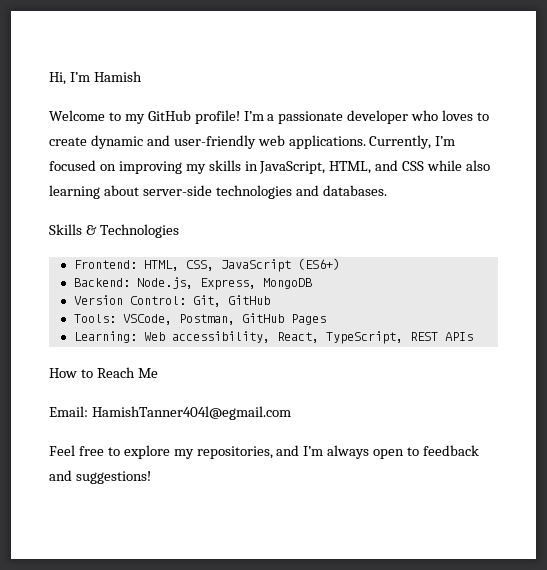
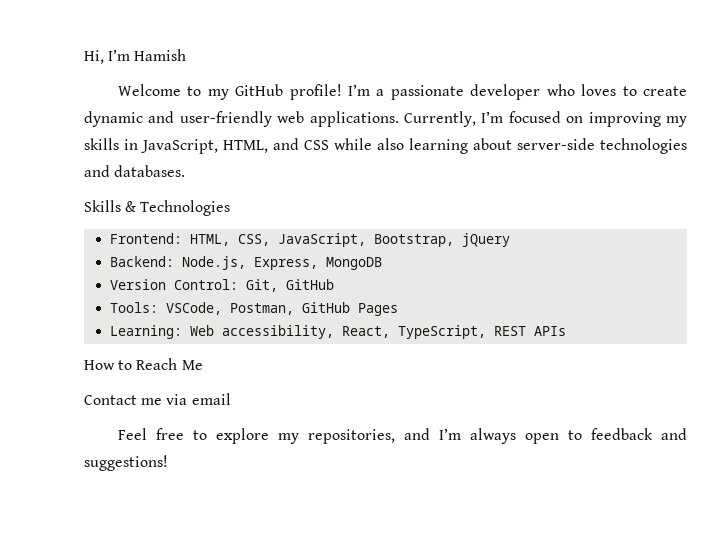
- Frontend: HTML, CSS, JavaScript (ES6+)
+ Frontend: HTML, CSS, JavaScript, Bootstrap, jQuery
- Email: HamishTanner404l@egmail.com
+ Contact me via email

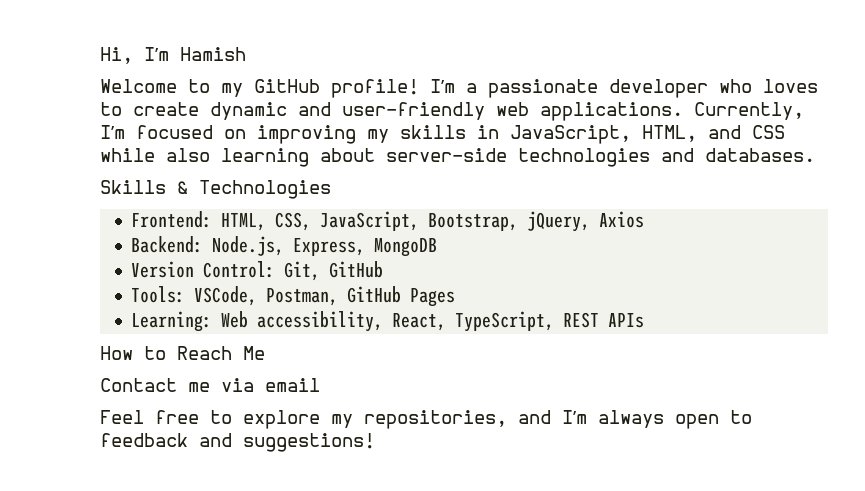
- Frontend: HTML, CSS, JavaScript, Bootstrap, jQuery
+ Frontend: HTML, CSS, JavaScript, Bootstrap, jQuery, Axios

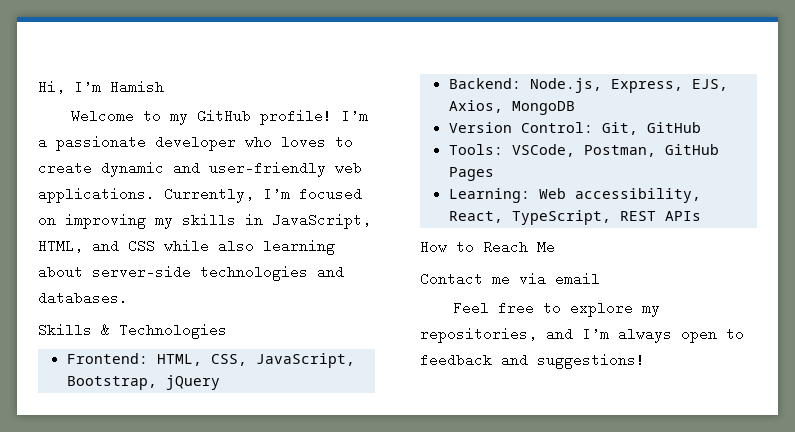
- Frontend: HTML, CSS, JavaScript, Bootstrap, jQuery, Axios
+ Frontend: HTML, CSS, JavaScript, Bootstrap, jQuery
- Backend: Node.js, Express, MongoDB
+ Backend: Node.js, Express, EJS, Axios, MongoDB

